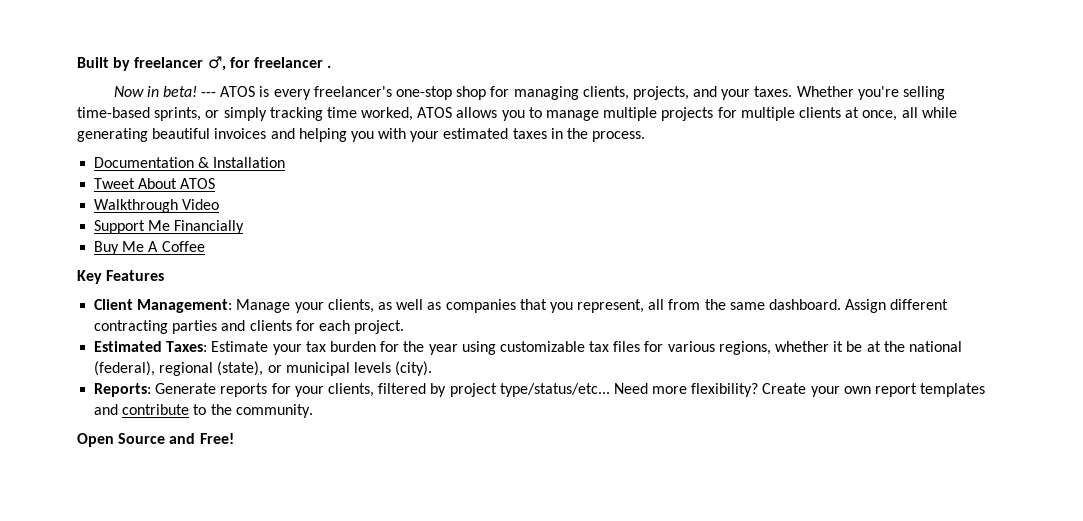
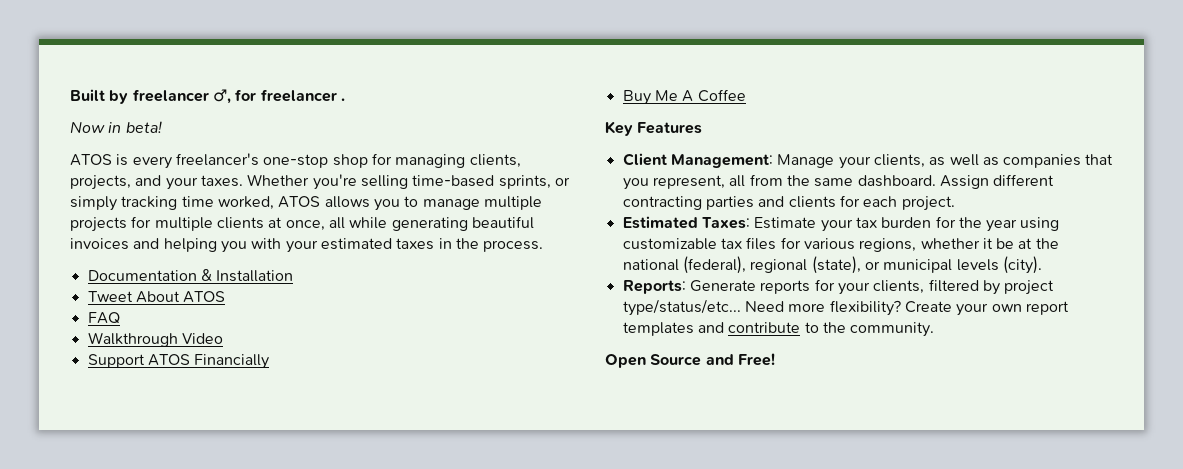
- Now in beta! --- ATOS is every freelancer's one-stop shop for managing clients, projects, and your taxes.
+ Now in beta!
+ ATOS is every freelancer's one-stop shop for managing clients, projects, and your taxes.
+ FAQ
- Support Me Financially
+ Support ATOS Financially

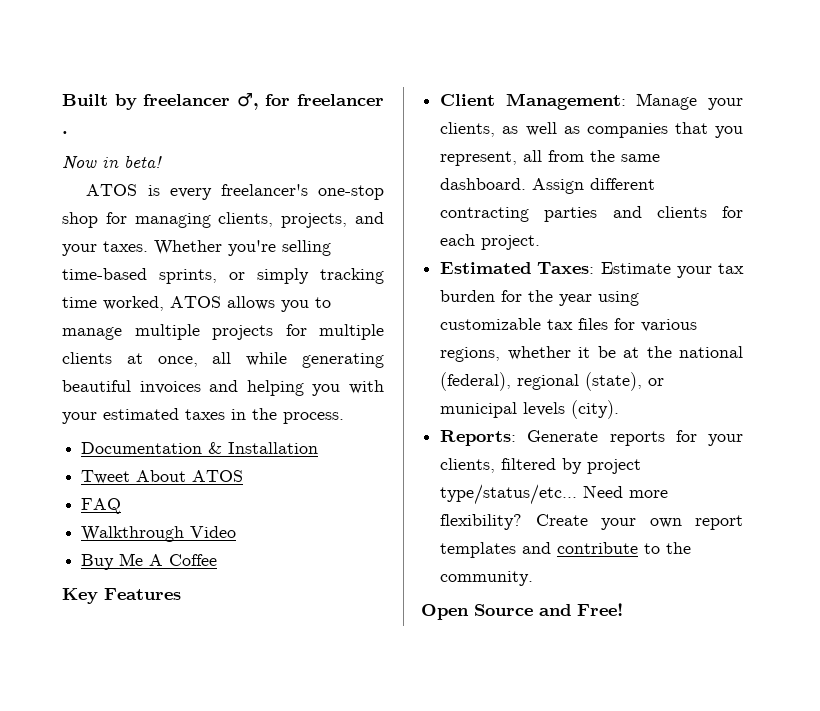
- Support ATOS Financially

